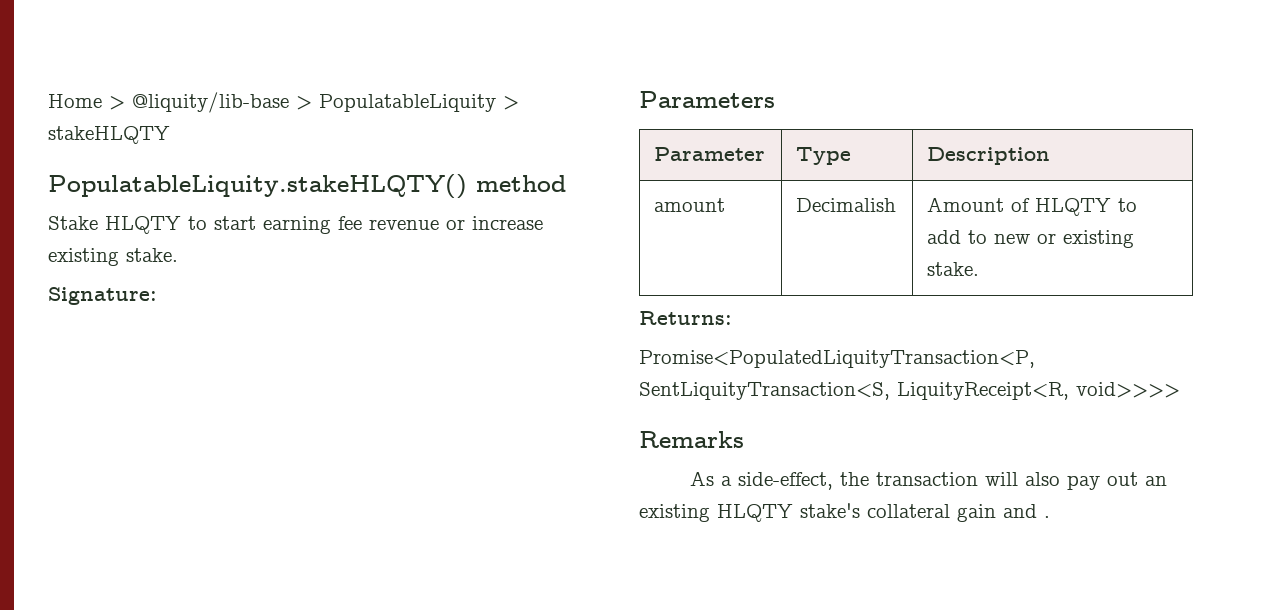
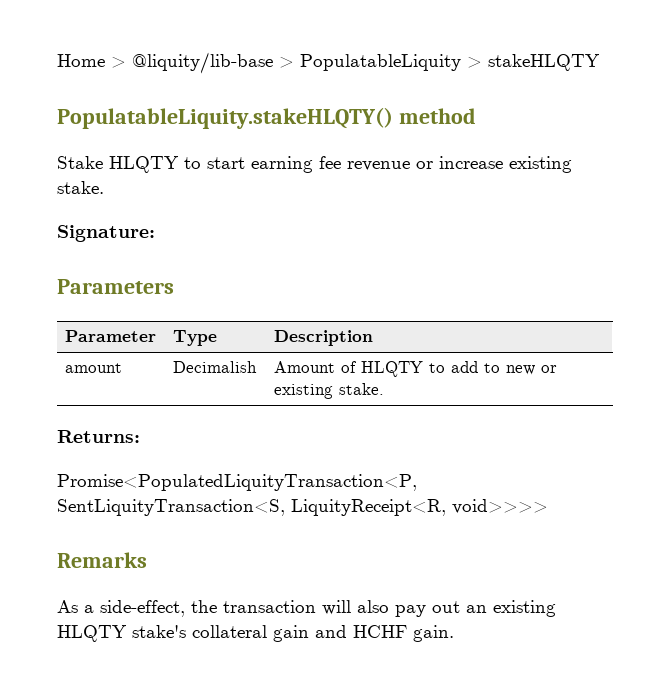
- As a side-effect, the transaction will also pay out an existing HLQTY stake's collateral gain and .
+ As a side-effect, the transaction will also pay out an existing HLQTY stake's collateral gain and HCHF gain.

